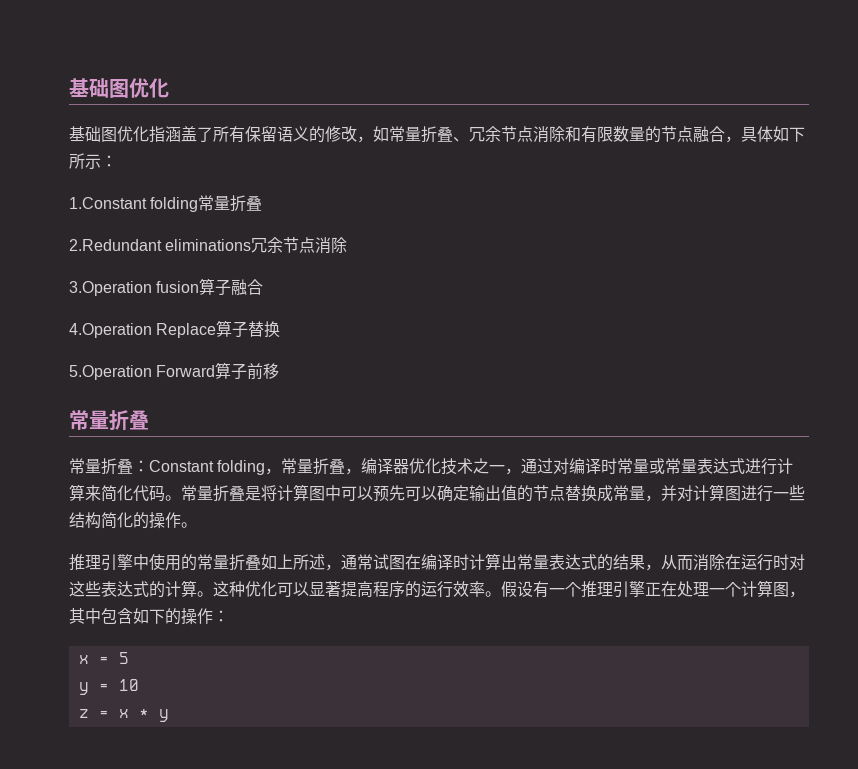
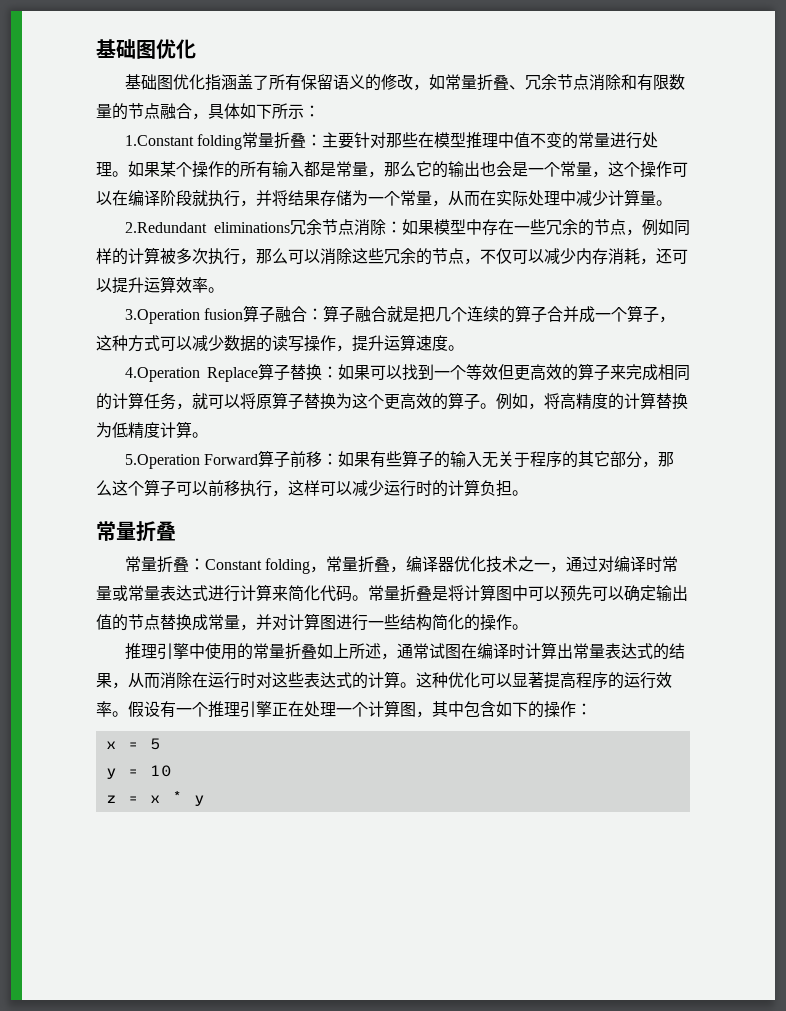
- 1.Constant folding常量折叠
+ 1.Constant folding常量折叠：主要针对那些在模型推理中值不变的常量进行处理。如果某个操作的所有输入都是常量，那么它的输出也会是一个常量，这个操作可以在编译阶段就执行，并将结果存储为一个常量，从而在实际处理中减少计算量。
- 2.Redundant eliminations冗余节点消除
- 3.Operation fusion算子融合
- 4.Operation Replace算子替换
- 5.Operation Forward算子前移
+ 2.Redundant eliminations冗余节点消除：如果模型中存在一些冗余的节点，例如同样的计算被多次执行，那么可以消除这些冗余的节点，不仅可以减少内存消耗，还可以提升运算效率。
+ 3.Operation fusion算子融合：算子融合就是把几个连续的算子合并成一个算子，这种方式可以减少数据的读写操作，提升运算速度。
+ 4.Operation Replace算子替换：如果可以找到一个等效但更高效的算子来完成相同的计算任务，就可以将原算子替换为这个更高效的算子。例如，将高精度的计算替换为低精度计算。
+ 5.Operation Forward算子前移：如果有些算子的输入无关于程序的其它部分，那么这个算子可以前移执行，这样可以减少运行时的计算负担。

